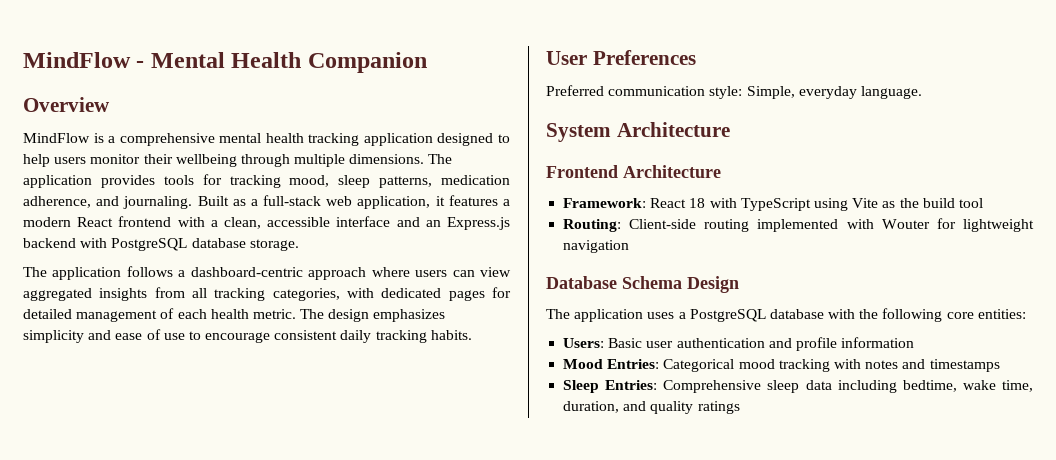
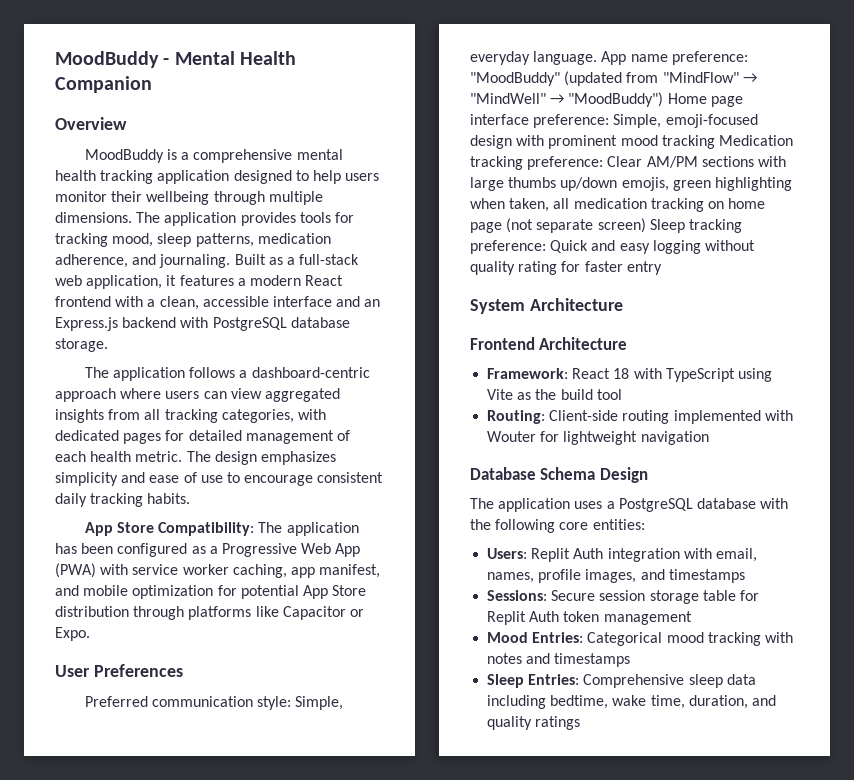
- MindFlow - Mental Health Companion
+ MoodBuddy - Mental Health Companion
- MindFlow is a comprehensive mental health tracking application designed to help users monitor their wellbeing through multiple dimensions.
+ MoodBuddy is a comprehensive mental health tracking application designed to help users monitor their wellbeing through multiple dimensions.
+ App Store Compatibility: The application has been configured as a Progressive Web App (PWA) with service worker caching, app manifest, and mobile optimization for potential App Store distribution through platforms like Capacitor or Expo.
+ App name preference: "MoodBuddy" (updated from "MindFlow" → "MindWell" → "MoodBuddy") Home page interface preference: Simple, emoji-focused design with prominent mood tracking Medication tracking preference: Clear AM/PM sections with large thumbs up/down emojis, green highlighting when taken, all medication tracking on home page (not separate screen) Sleep tracking preference: Quick and easy logging without quality rating for faster entry
- Users: Basic user authentication and profile information
+ Users: Replit Auth integration with email, names, profile images, and timestamps
+ Sessions: Secure session storage table for Replit Auth token management

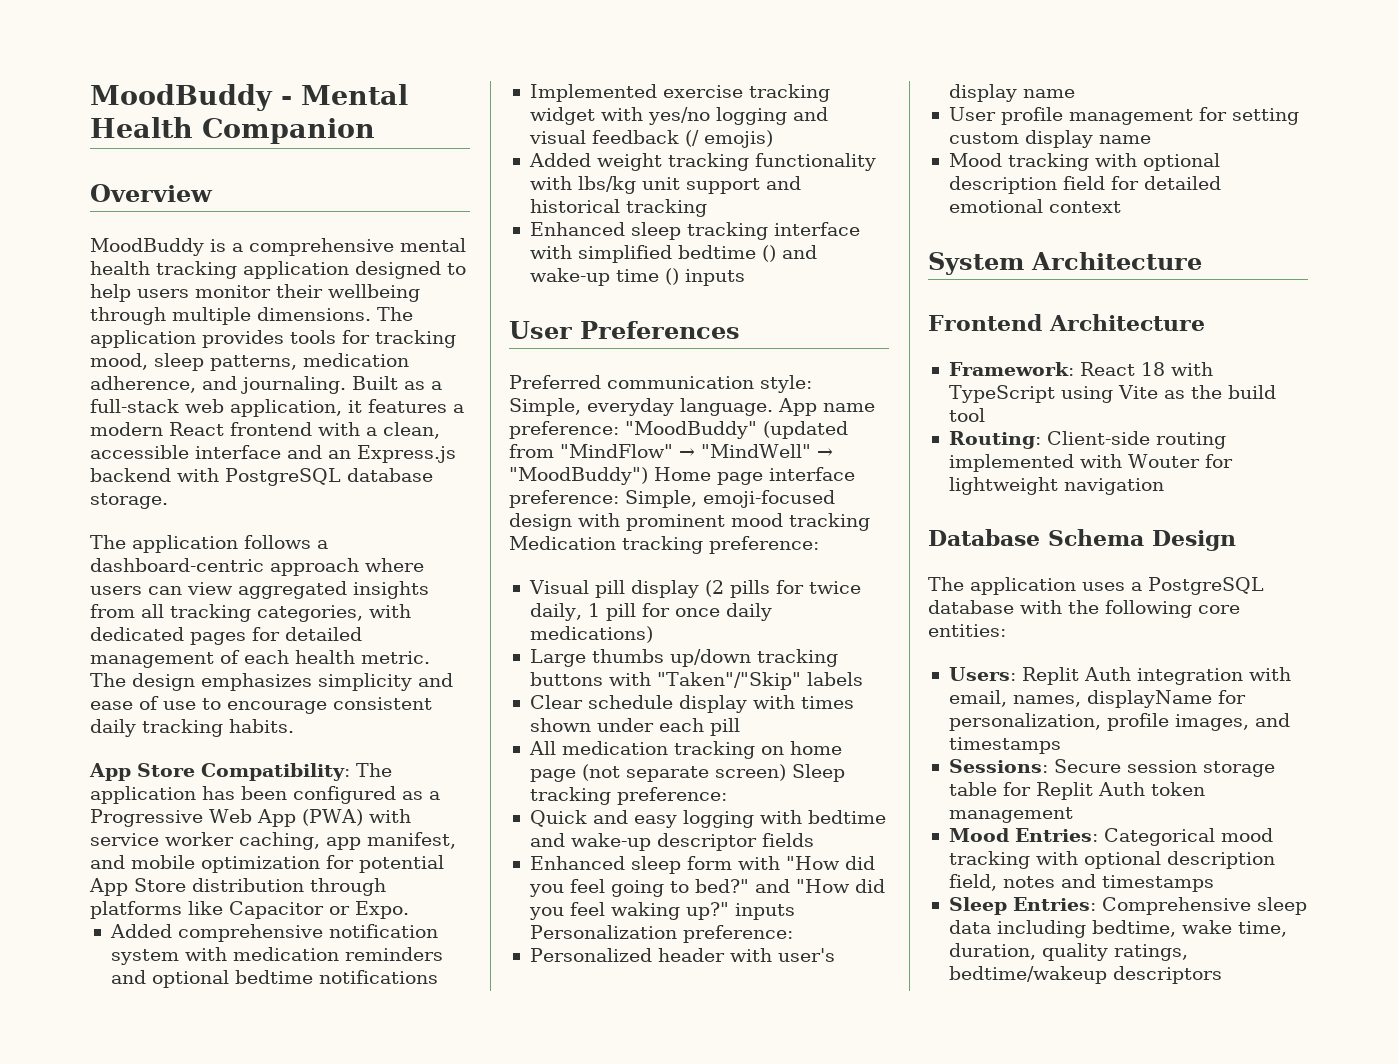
+ Added comprehensive notification system with medication reminders and optional bedtime notifications
+ Implemented exercise tracking widget with yes/no logging and visual feedback (/ emojis)
+ Added weight tracking functionality with lbs/kg unit support and historical tracking
+ Enhanced sleep tracking interface with simplified bedtime () and wake-up time () inputs
- App name preference: "MoodBuddy" (updated from "MindFlow" → "MindWell" → "MoodBuddy") Home page interface preference: Simple, emoji-focused design with prominent mood tracking Medication tracking preference: Clear AM/PM sections with large thumbs up/down emojis, green highlighting when taken, all medication tracking on home page (not separate screen) Sleep tracking preference: Quick and easy logging without quality rating for faster entry
+ App name preference: "MoodBuddy" (updated from "MindFlow" → "MindWell" → "MoodBuddy") Home page interface preference: Simple, emoji-focused design with prominent mood tracking Medication tracking preference:
+ Visual pill display (2 pills for twice daily, 1 pill for once daily medications)
+ Large thumbs up/down tracking buttons with "Taken"/"Skip" labels
+ Clear schedule display with times shown under each pill
+ All medication tracking on home page (not separate screen) Sleep tracking preference:
+ Quick and easy logging with bedtime and wake-up descriptor fields
+ Enhanced sleep form with "How did you feel going to bed?" and "How did you feel waking up?" inputs Personalization preference:
+ Personalized header with user's display name
+ User profile management for setting custom display name
+ Mood tracking with optional description field for detailed emotional context
- Users: Replit Auth integration with email, names, profile images, and timestamps
+ Users: Replit Auth integration with email, names, displayName for personalization, profile images, and timestamps
- Mood Entries: Categorical mood tracking with notes and timestamps
+ Mood Entries: Categorical mood tracking with optional description field, notes and timestamps
- Sleep Entries: Comprehensive sleep data including bedtime, wake time, duration, and quality ratings
+ Sleep Entries: Comprehensive sleep data including bedtime, wake time, duration, quality ratings, bedtime/wakeup descriptors

